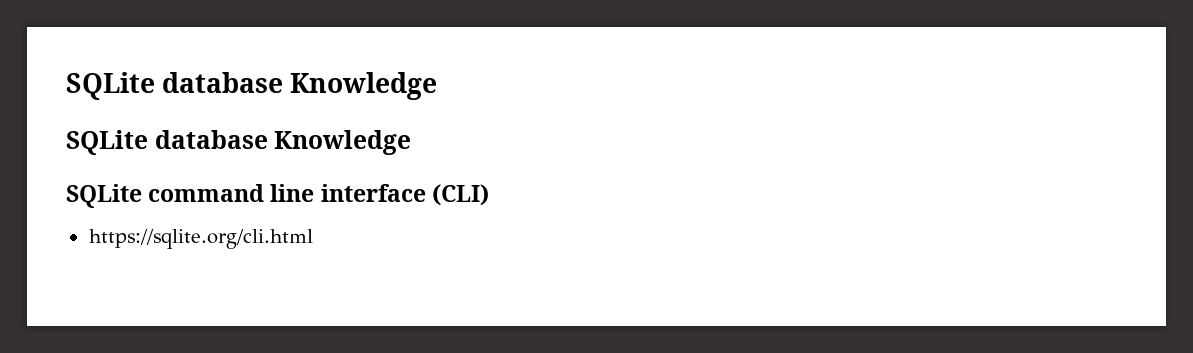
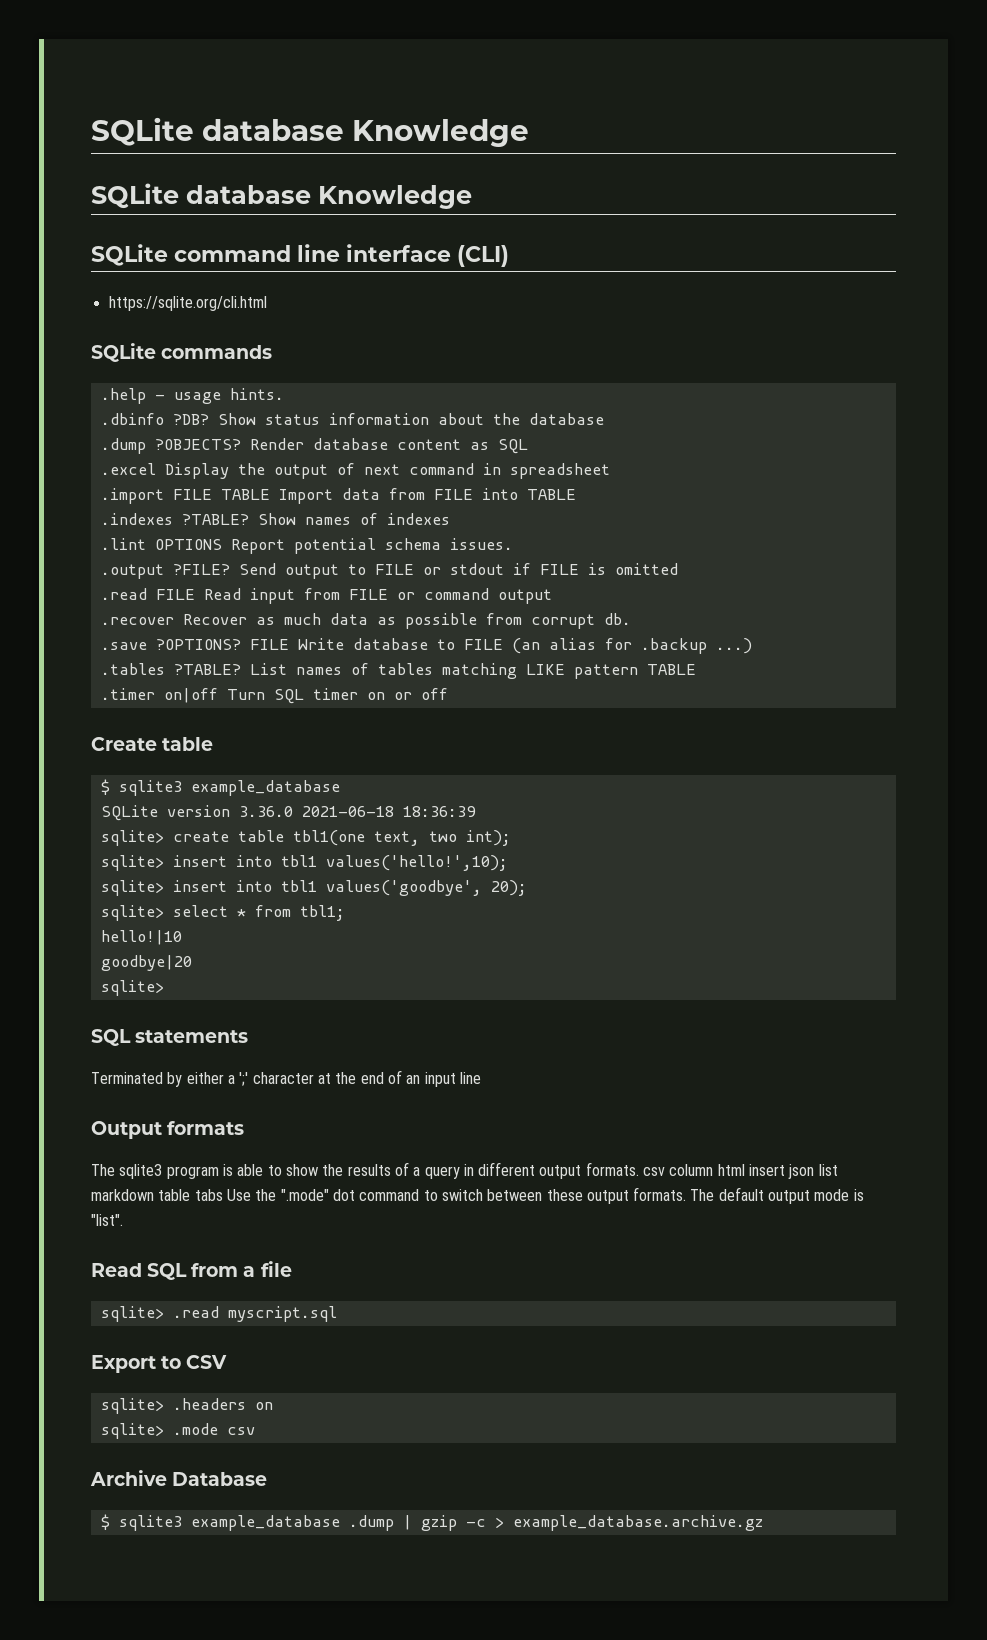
+ SQLite commands
+ .help - usage hints.
+ .dbinfo ?DB? Show status information about the database
+ .dump ?OBJECTS? Render database content as SQL
+ .excel Display the output of next command in spreadsheet
+ .import FILE TABLE Import data from FILE into TABLE
+ .indexes ?TABLE? Show names of indexes
+ .lint OPTIONS Report potential schema issues.
+ .output ?FILE? Send output to FILE or stdout if FILE is omitted
+ .read FILE Read input from FILE or command output
+ .recover Recover as much data as possible from corrupt db.
+ .save ?OPTIONS? FILE Write database to FILE (an alias for .backup ...)
+ .tables ?TABLE? List names of tables matching LIKE pattern TABLE
+ .timer on|off Turn SQL timer on or off
+ Create table
+ $ sqlite3 example_database
+ SQLite version 3.36.0 2021-06-18 18:36:39
+ sqlite> create table tbl1(one text, two int);
+ sqlite> insert into tbl1 values('hello!',10);
+ sqlite> insert into tbl1 values('goodbye', 20);
+ sqlite> select * from tbl1;
+ hello!|10
+ goodbye|20
+ sqlite>
+ SQL statements
+ Terminated by either a ';' character at the end of an input line
+ Output formats
+ The sqlite3 program is able to show the results of a query in different output formats. csv column html insert json list markdown table tabs Use the ".mode" dot command to switch between these output formats. The default output mode is "list".
+ Read SQL from a file
+ sqlite> .read myscript.sql
+ Export to CSV
+ sqlite> .headers on
+ sqlite> .mode csv
+ Archive Database
+ $ sqlite3 example_database .dump | gzip -c > example_database.archive.gz

